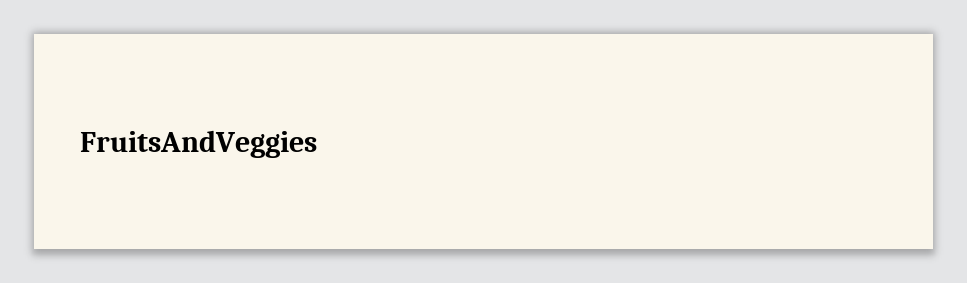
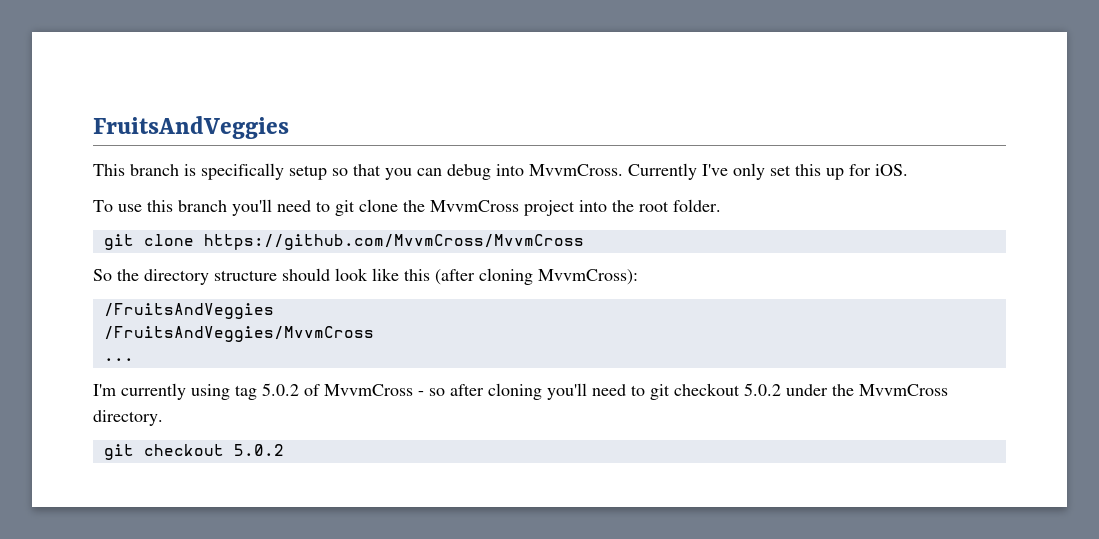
+ This branch is specifically setup so that you can debug into MvvmCross. Currently I've only set this up for iOS.
+ To use this branch you'll need to git clone the MvvmCross project into the root folder.
+ git clone https://github.com/MvvmCross/MvvmCross
+ So the directory structure should look like this (after cloning MvvmCross):
+ /FruitsAndVeggies
+ /FruitsAndVeggies/MvvmCross
+ ...
+ I'm currently using tag 5.0.2 of MvvmCross - so after cloning you'll need to git checkout 5.0.2 under the MvvmCross directory.
+ git checkout 5.0.2

